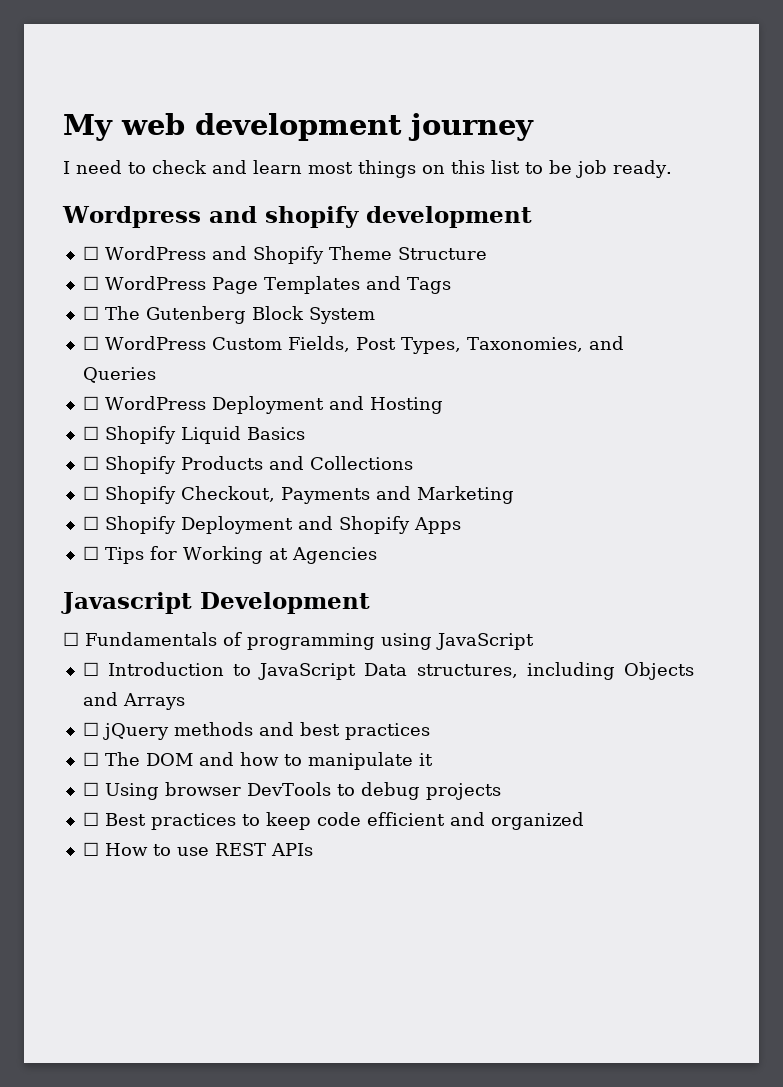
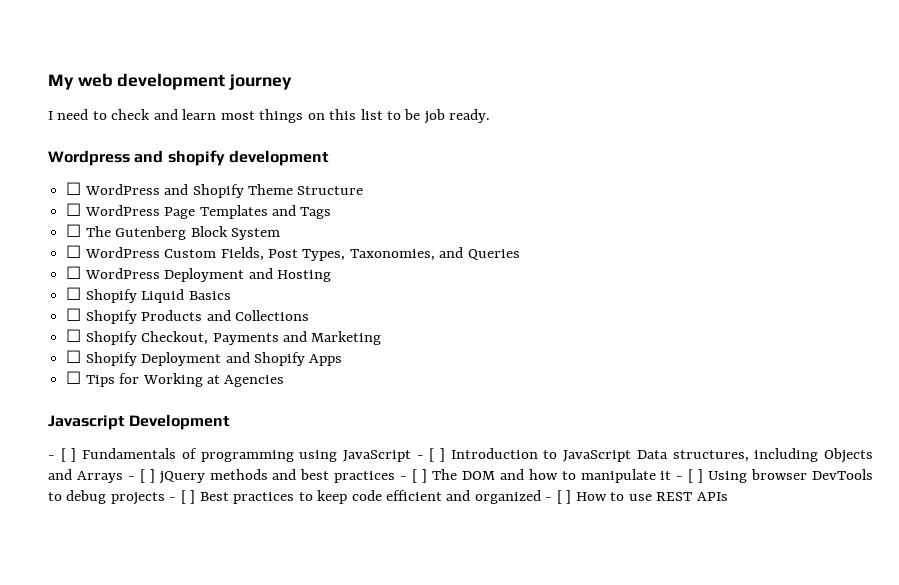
- ☐ Fundamentals of programming using JavaScript
- ☐ Introduction to JavaScript Data structures, including Objects and Arrays
- ☐ jQuery methods and best practices
- ☐ The DOM and how to manipulate it
- ☐ Using browser DevTools to debug projects
- ☐ Best practices to keep code efficient and organized
- ☐ How to use REST APIs
+ - [ ] Fundamentals of programming using JavaScript - [ ] Introduction to JavaScript Data structures, including Objects and Arrays - [ ] jQuery methods and best practices - [ ] The DOM and how to manipulate it - [ ] Using browser DevTools to debug projects - [ ] Best practices to keep code efficient and organized - [ ] How to use REST APIs

